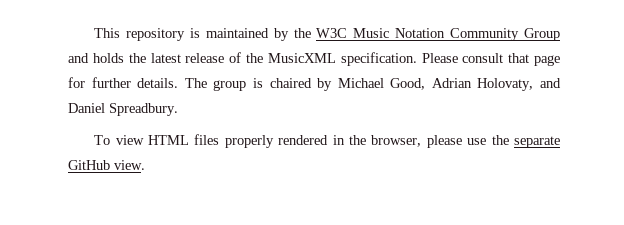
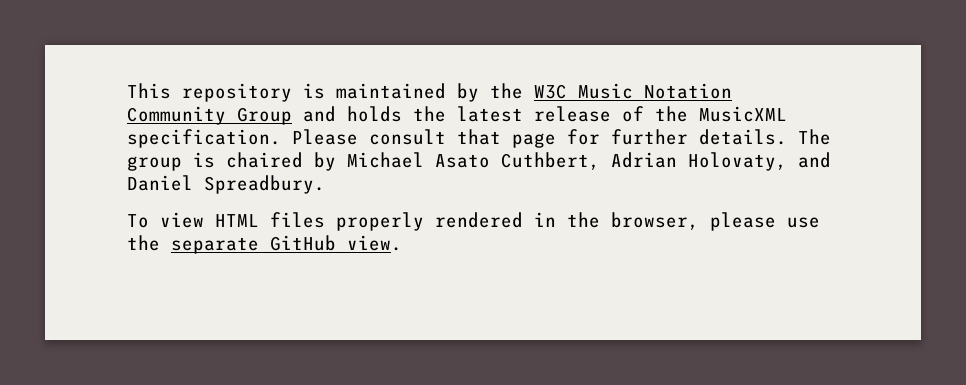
- The group is chaired by Michael Good, Adrian Holovaty, and Daniel Spreadbury.
+ The group is chaired by Michael Asato Cuthbert, Adrian Holovaty, and Daniel Spreadbury.

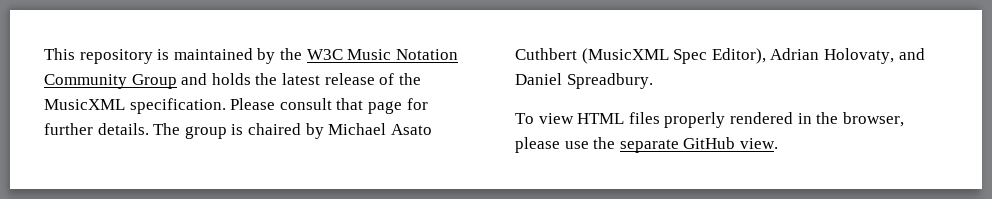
- The group is chaired by Michael Asato Cuthbert, Adrian Holovaty, and Daniel Spreadbury.
+ The group is chaired by Michael Asato Cuthbert (MusicXML Spec Editor), Adrian Holovaty, and Daniel Spreadbury.

